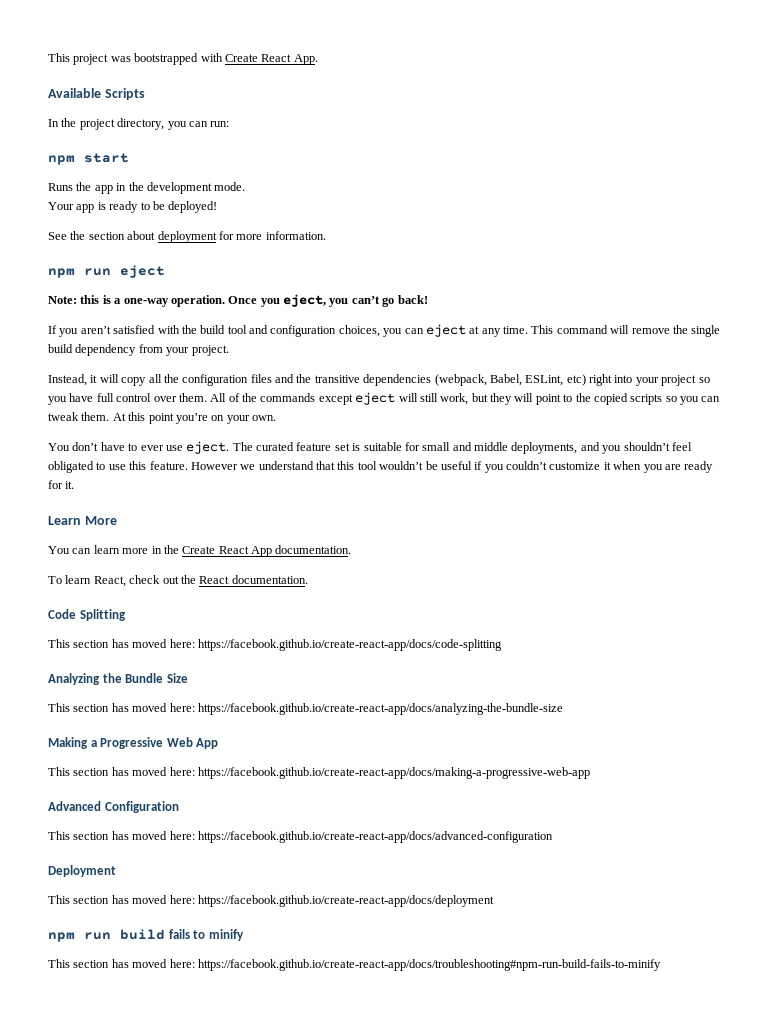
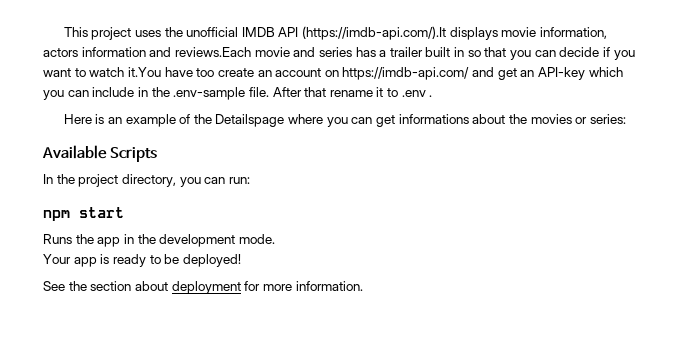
- This project was bootstrapped with Create React App.
+ This project uses the unofficial IMDB API (https://imdb-api.com/).It displays movie information, actors information and reviews.Each movie and series has a trailer built in so that you can decide if you want to watch it.You have too create an account on https://imdb-api.com/ and get an API-key which you can include in the .env-sample file. After that rename it to .env .
+ Here is an example of the Detailspage where you can get informations about the movies or series:
- npm run eject
- Note: this is a one-way operation. Once you eject, you can’t go back!
- If you aren’t satisfied with the build tool and configuration choices, you can eject at any time. This command will remove the single build dependency from your project.
- Instead, it will copy all the configuration files and the transitive dependencies (webpack, Babel, ESLint, etc) right into your project so you have full control over them. All of the commands except eject will still work, but they will point to the copied scripts so you can tweak them. At this point you’re on your own.
- You don’t have to ever use eject. The curated feature set is suitable for small and middle deployments, and you shouldn’t feel obligated to use this feature. However we understand that this tool wouldn’t be useful if you couldn’t customize it when you are ready for it.
- Learn More
- You can learn more in the Create React App documentation.
- To learn React, check out the React documentation.
- Code Splitting
- This section has moved here: https://facebook.github.io/create-react-app/docs/code-splitting
- Analyzing the Bundle Size
- This section has moved here: https://facebook.github.io/create-react-app/docs/analyzing-the-bundle-size
- Making a Progressive Web App
- This section has moved here: https://facebook.github.io/create-react-app/docs/making-a-progressive-web-app
- Advanced Configuration
- This section has moved here: https://facebook.github.io/create-react-app/docs/advanced-configuration
- Deployment
- This section has moved here: https://facebook.github.io/create-react-app/docs/deployment
- npm run build fails to minify
- This section has moved here: https://facebook.github.io/create-react-app/docs/troubleshooting#npm-run-build-fails-to-minify

